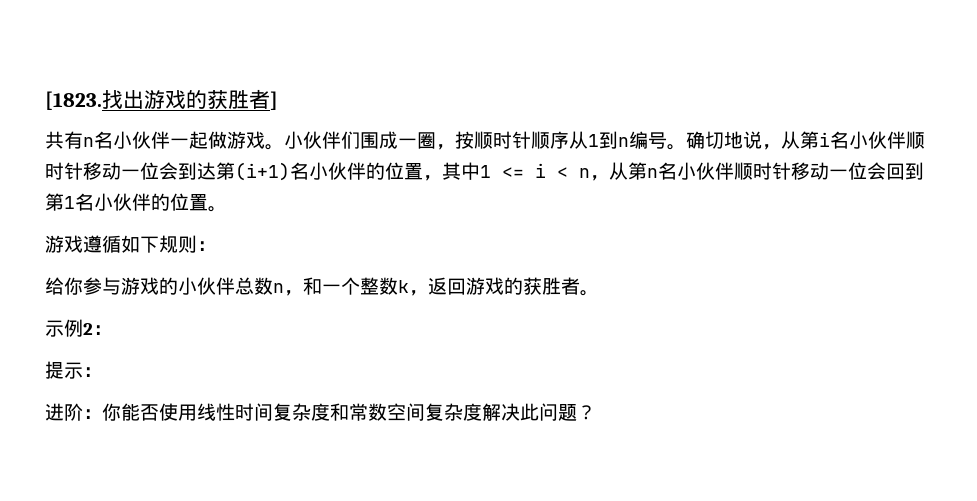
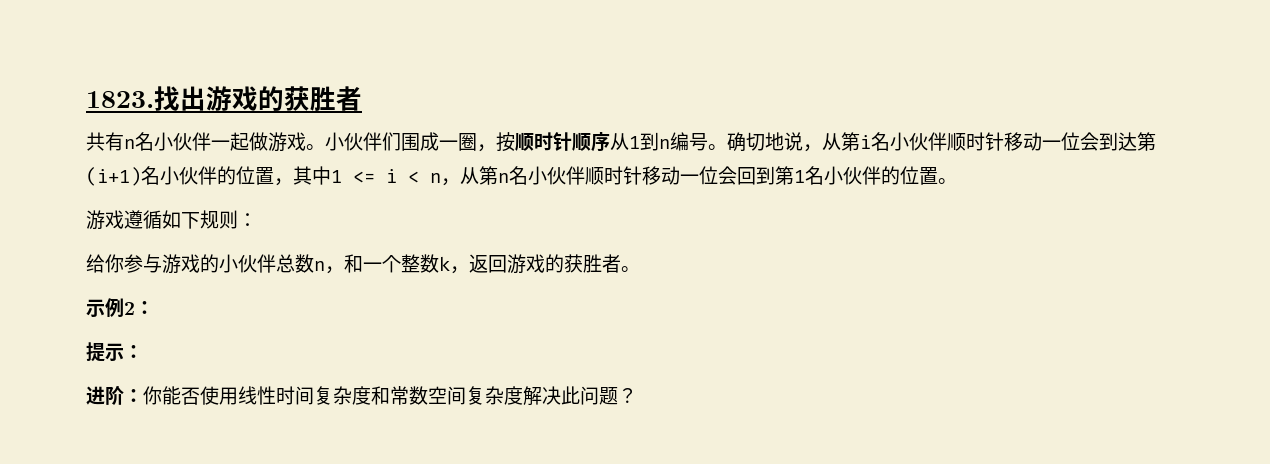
- [1823.
+ 1823.
- 找出游戏的获胜者]
+ 找出游戏的获胜者

